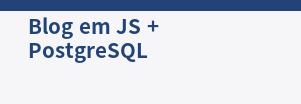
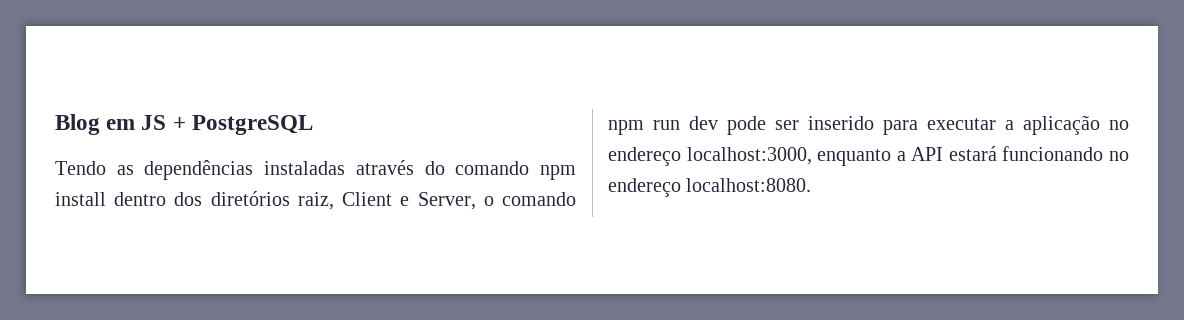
+ Tendo as dependências instaladas através do comando npm install dentro dos diretórios raiz, Client e Server, o comando npm run dev pode ser inserido para executar a aplicação no endereço localhost:3000, enquanto a API estará funcionando no endereço localhost:8080.

